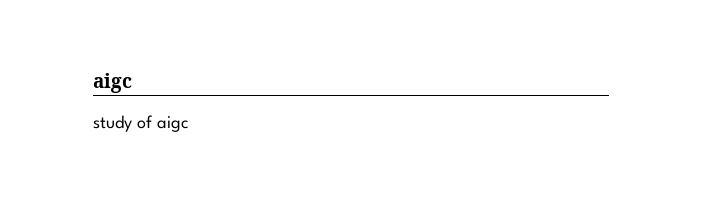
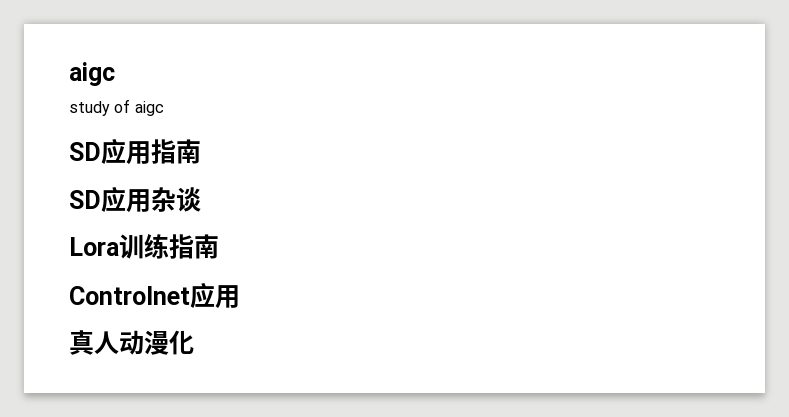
+ SD应用指南
+ SD应用杂谈
+ Lora训练指南
+ Controlnet应用
+ 真人动漫化

